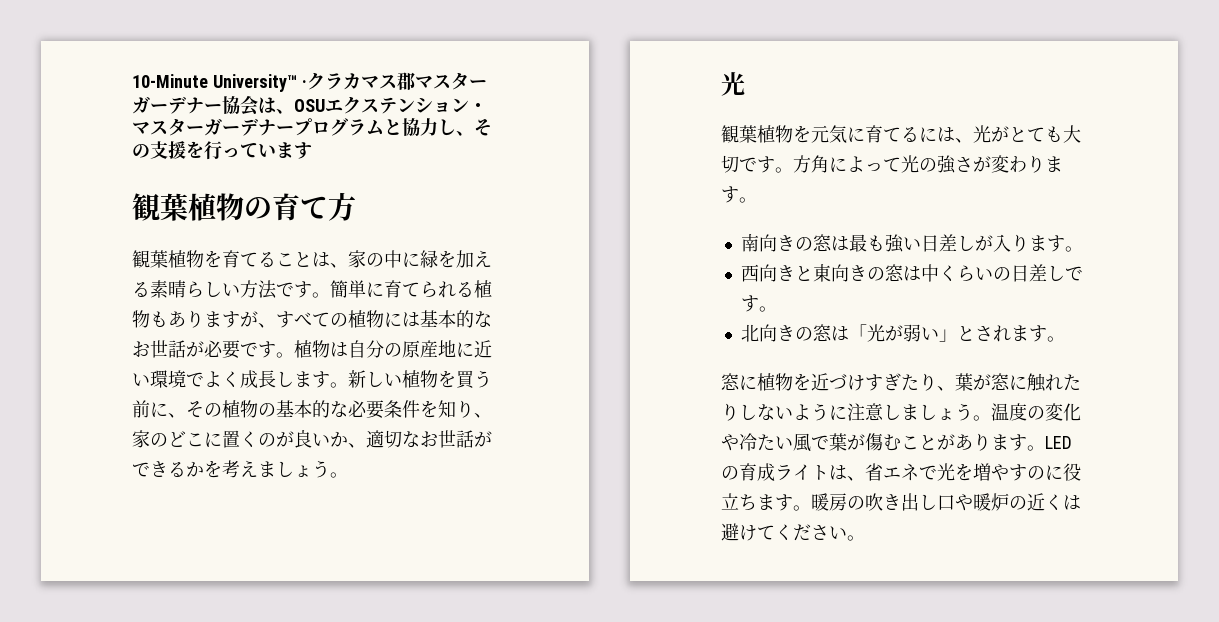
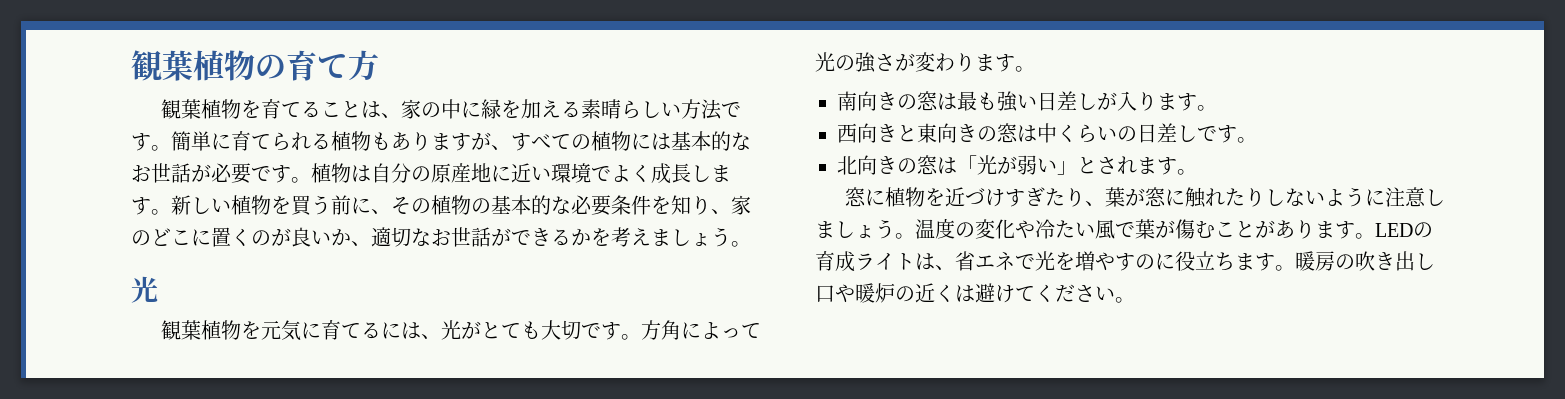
- 10-Minute University™ ·クラカマス郡マスターガーデナー協会は、OSUエクステンション・マスターガーデナープログラムと協力し、その支援を行っています

